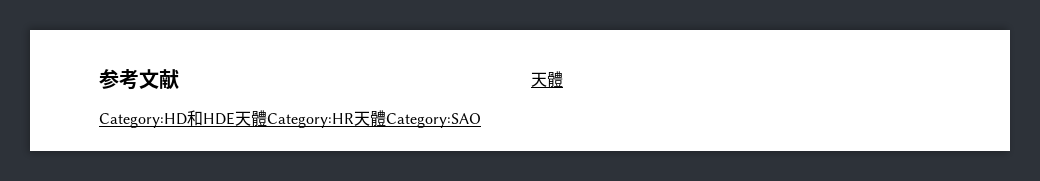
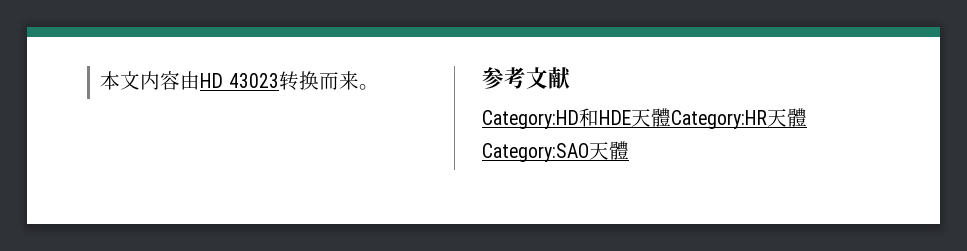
+ 本文内容由HD 43023转换而来。

